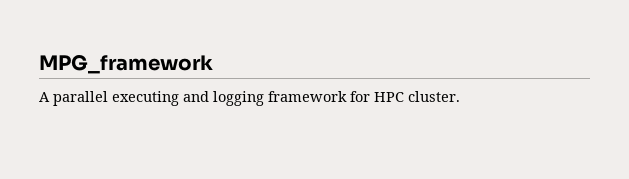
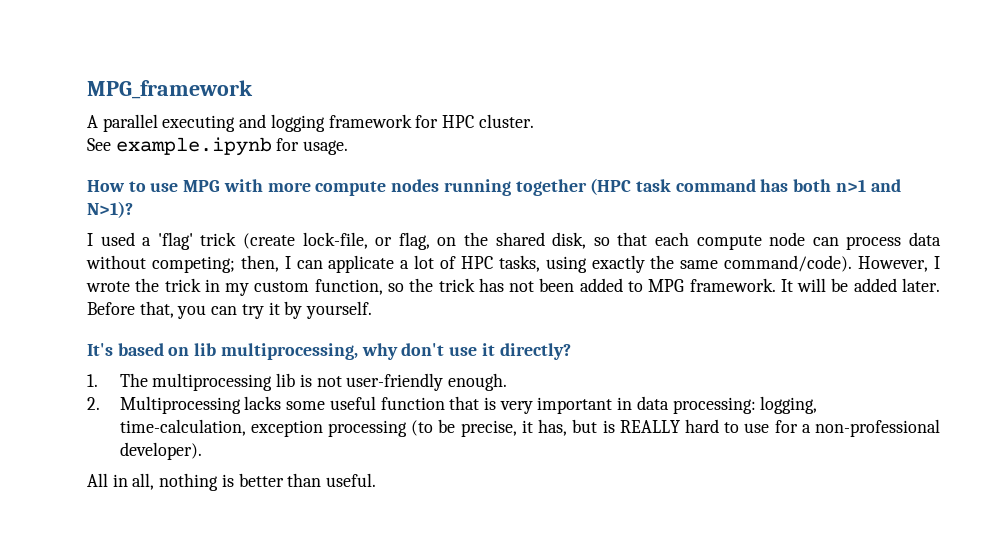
+ See example.ipynb for usage.
+ How to use MPG with more compute nodes running together (HPC task command has both n>1 and N>1)?
+ I used a 'flag' trick (create lock-file, or flag, on the shared disk, so that each compute node can process data without competing; then, I can applicate a lot of HPC tasks, using exactly the same command/code). However, I wrote the trick in my custom function, so the trick has not been added to MPG framework. It will be added later. Before that, you can try it by yourself.
+ It's based on lib multiprocessing, why don't use it directly?
+ 1. The multiprocessing lib is not user-friendly enough.
+ 2. Multiprocessing lacks some useful function that is very important in data processing: logging, time-calculation, exception processing (to be precise, it has, but is REALLY hard to use for a non-professional developer).
+ All in all, nothing is better than useful.

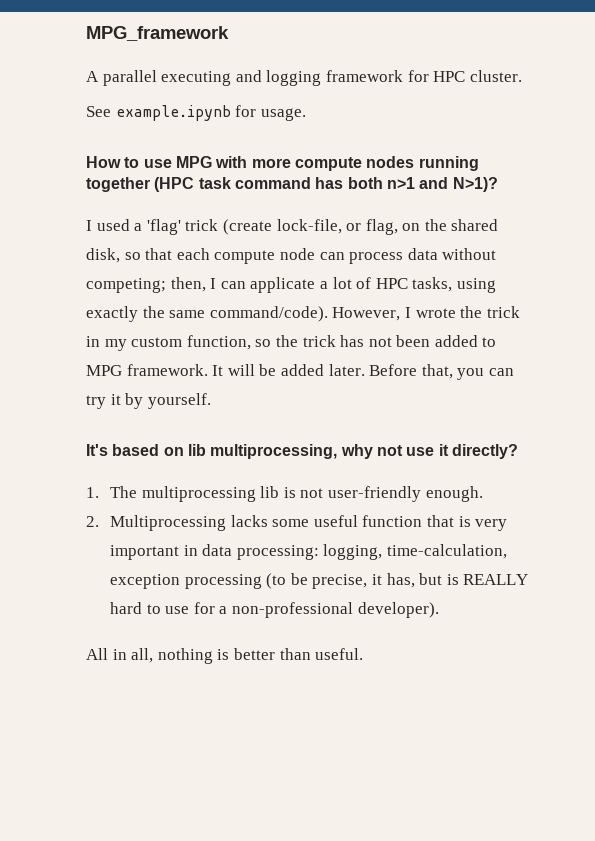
- It's based on lib multiprocessing, why don't use it directly?
+ It's based on lib multiprocessing, why not use it directly?

